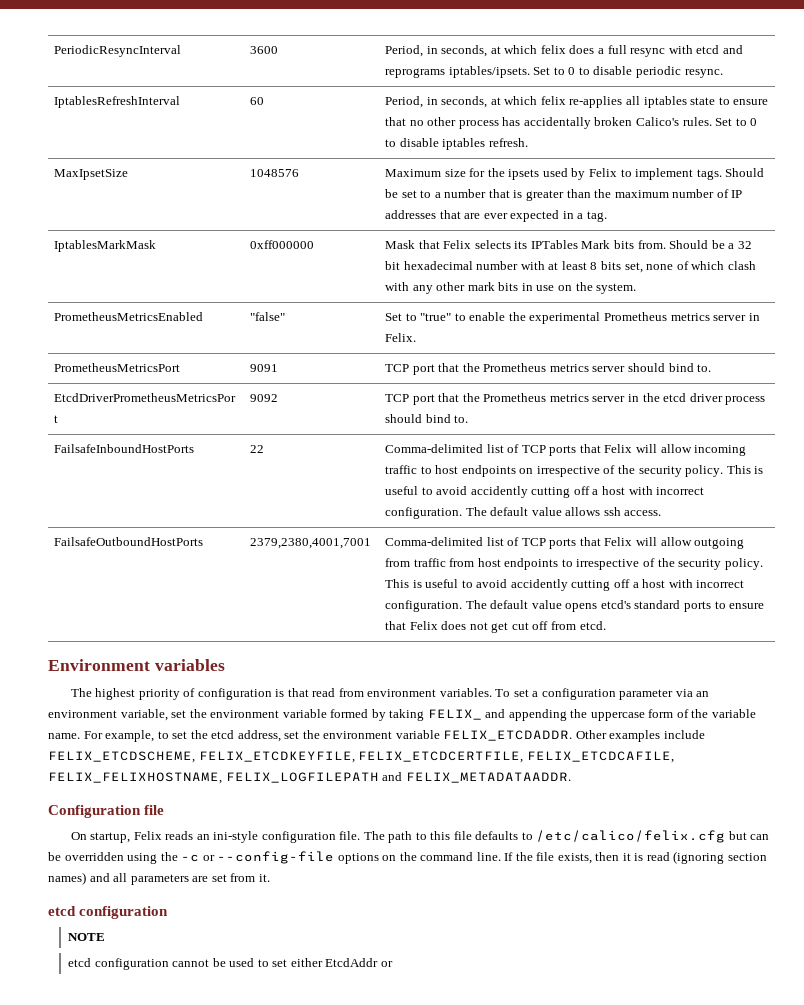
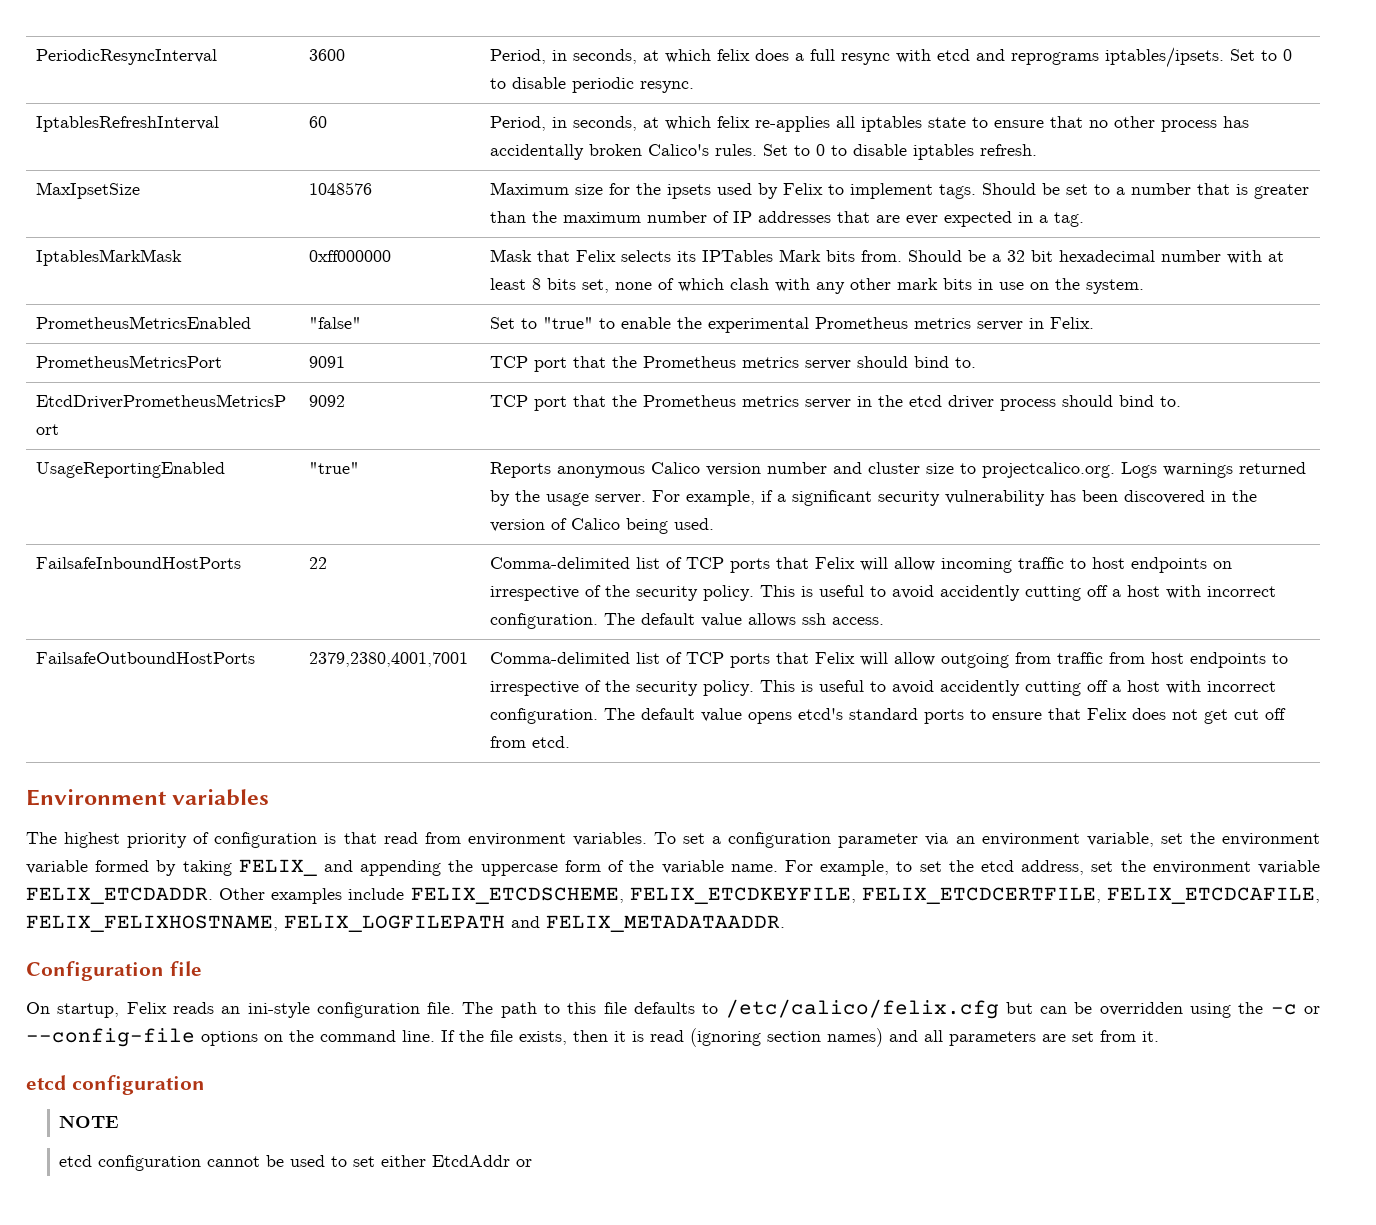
+ UsageReportingEnabled | "true" | Reports anonymous Calico version number and cluster size to projectcalico.org. Logs warnings returned by the usage server. For example, if a significant security vulnerability has been discovered in the version of Calico being used.

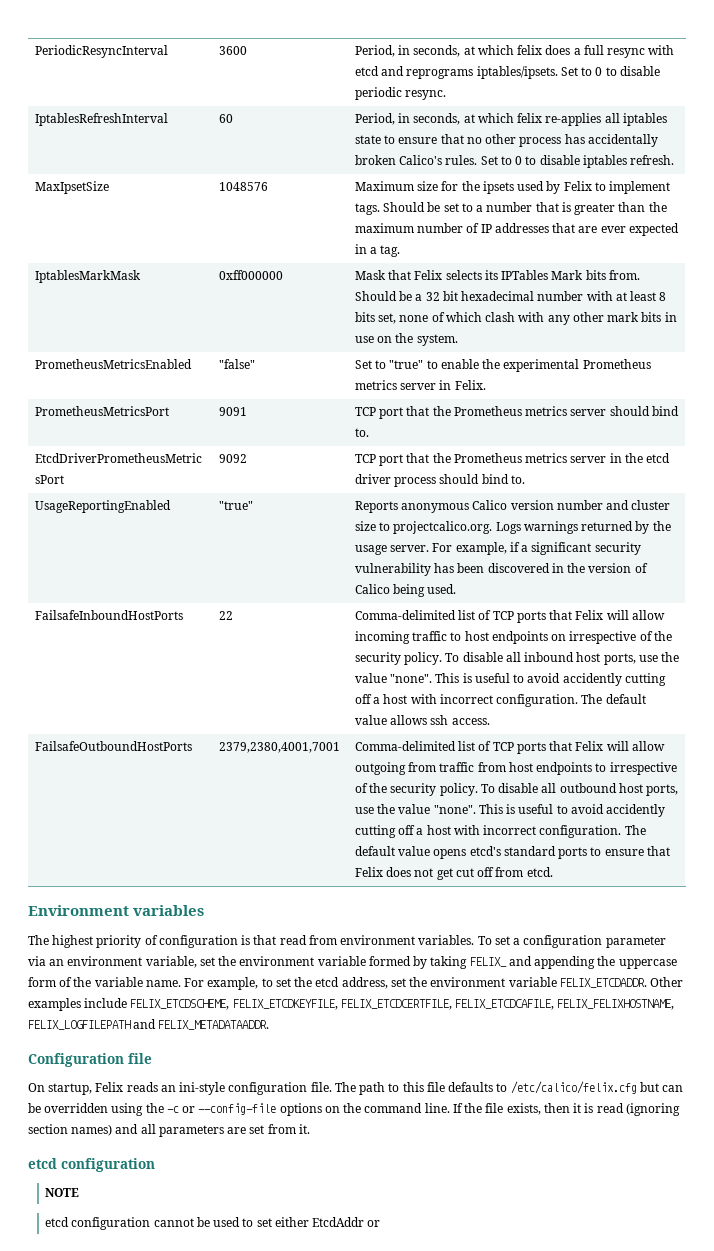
+ To disable all inbound host ports, use the value "none".
+ To disable all outbound host ports, use the value "none".

